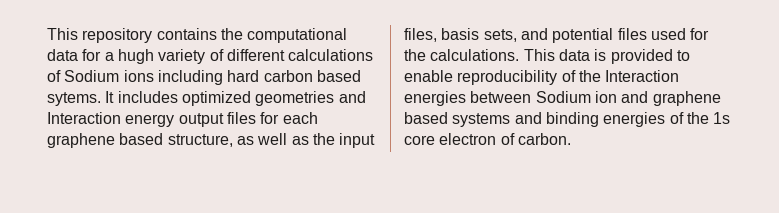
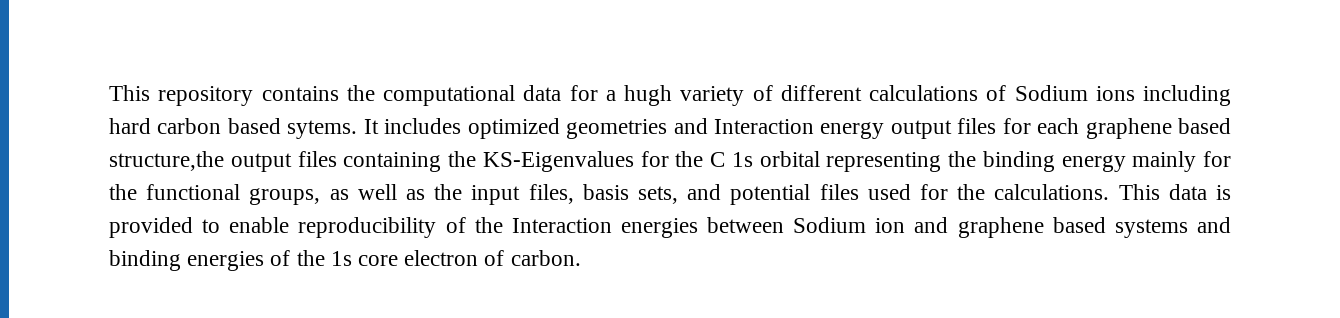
- It includes optimized geometries and Interaction energy output files for each graphene based structure, as well as the input files, basis sets, and potential files used for the calculations.
+ It includes optimized geometries and Interaction energy output files for each graphene based structure,the output files containing the KS-Eigenvalues for the C 1s orbital representing the binding energy mainly for the functional groups, as well as the input files, basis sets, and potential files used for the calculations.

